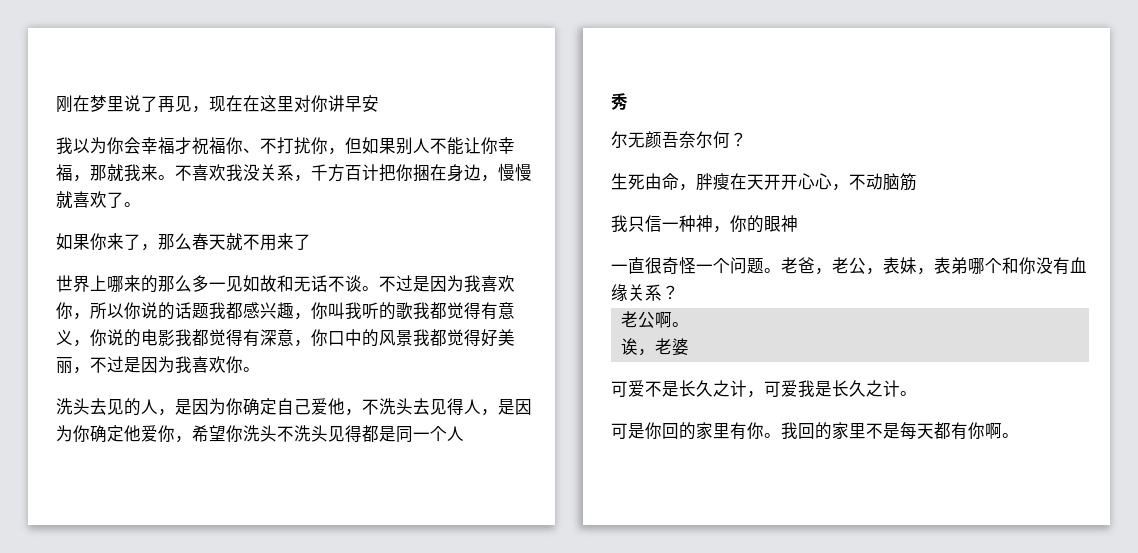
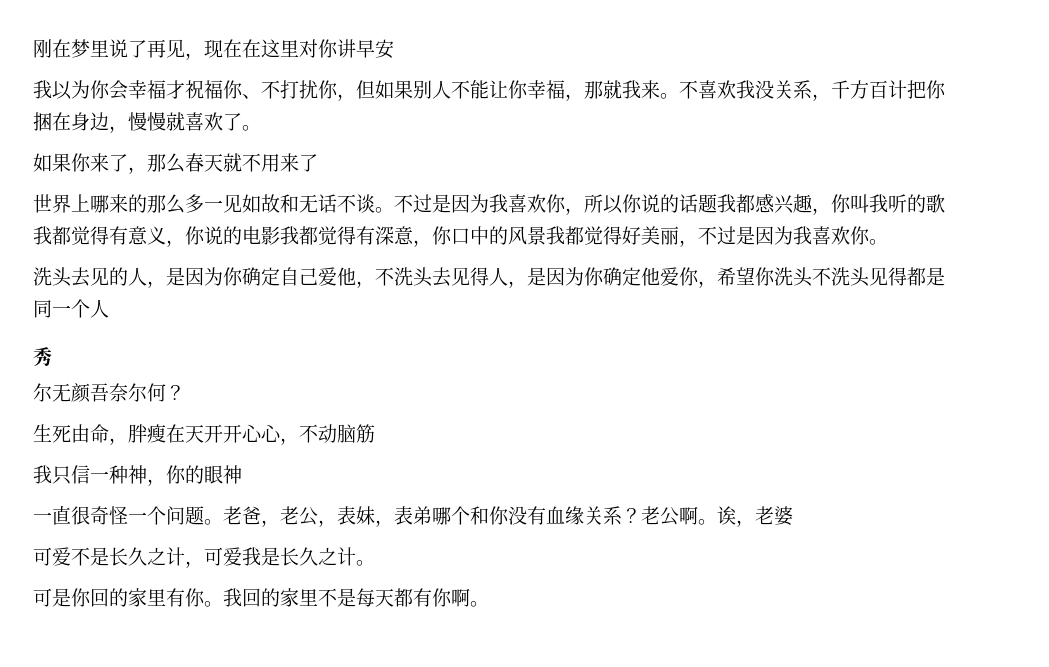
- 老爸，老公，表妹，表弟哪个和你没有血缘关系？
- 老公啊。
- 诶，老婆
+ 老爸，老公，表妹，表弟哪个和你没有血缘关系？老公啊。诶，老婆

